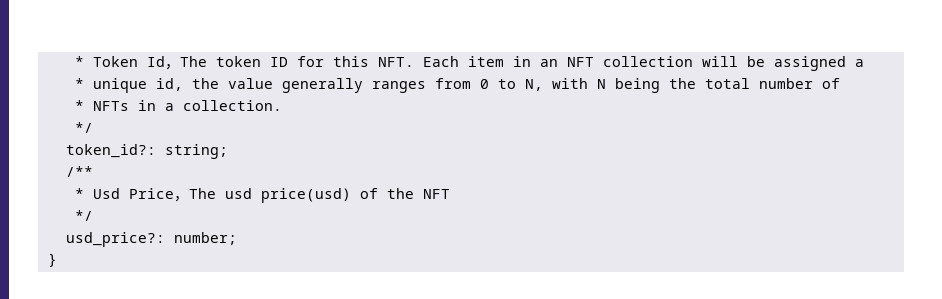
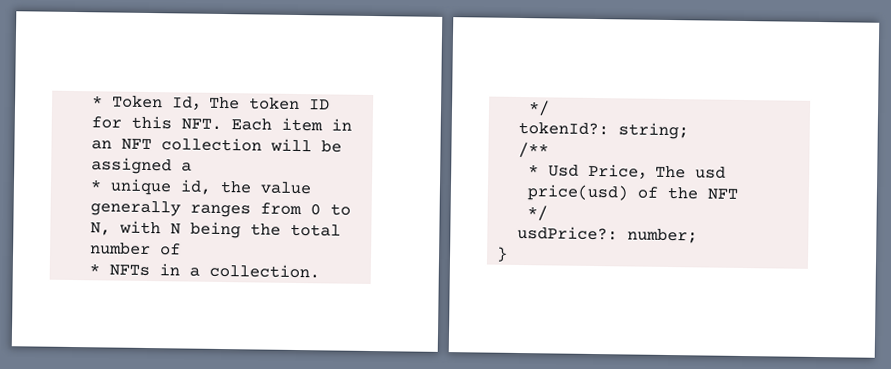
- token_id?: string;
+ tokenId?: string;
- usd_price?: number;
+ usdPrice?: number;

